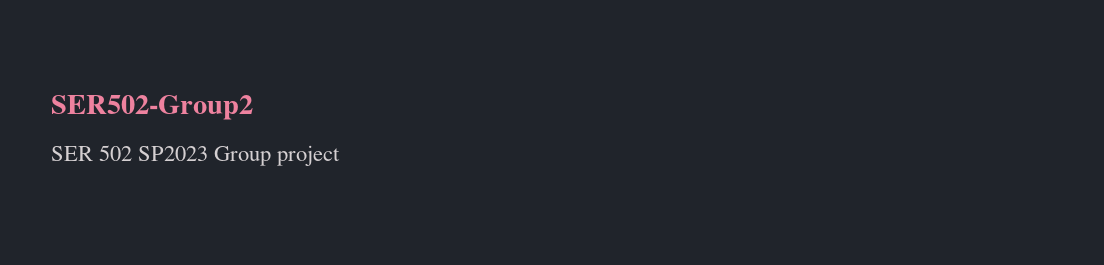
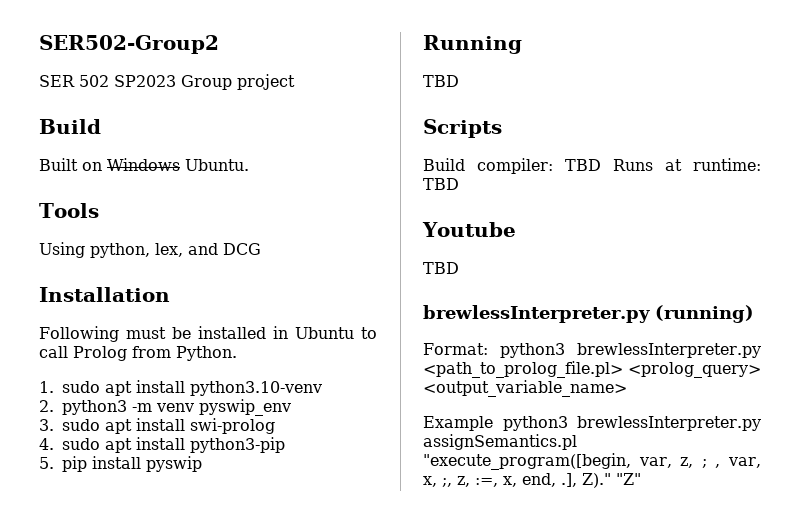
  SER 502 SP2023 Group project
+ Build
+ Built on Windows Ubuntu.
+ Tools
+ Using python, lex, and DCG
+ Installation
+ Following must be installed in Ubuntu to call Prolog from Python.
+ 1. sudo apt install python3.10-venv
+ 2. python3 -m venv pyswip_env
+ 3. sudo apt install swi-prolog
+ 4. sudo apt install python3-pip
+ 5. pip install pyswip
+ Running
+ TBD
+ Scripts
+ Build compiler: TBD Runs at runtime: TBD
+ Youtube
+ TBD
+ brewlessInterpreter.py (running)
+ Format: python3 brewlessInterpreter.py <path_to_prolog_file.pl> <prolog_query> <output_variable_name>
+ Example python3 brewlessInterpreter.py assignSemantics.pl "execute_program([begin, var, z, ; , var, x, ;, z, :=, x, end, .], Z)." "Z"

